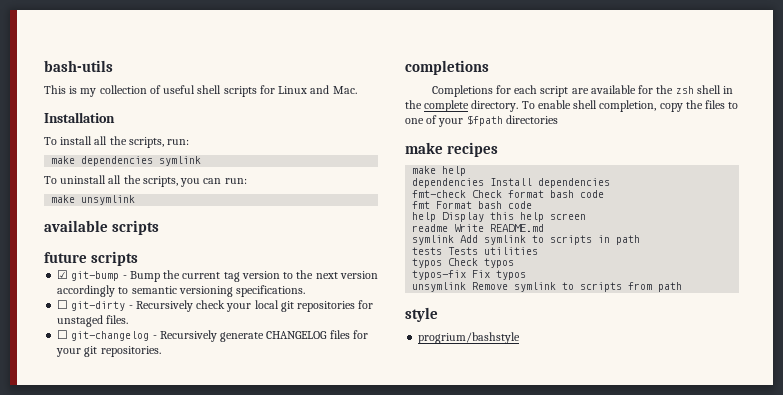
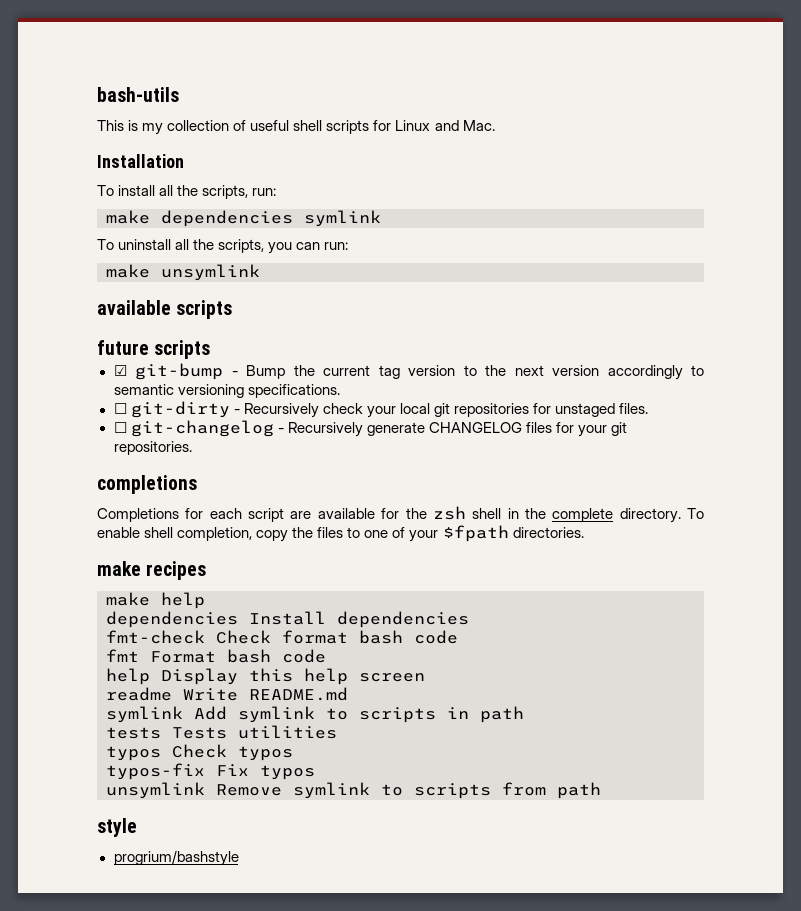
- To enable shell completion, copy the files to one of your $fpath directories
+ To enable shell completion, copy the files to one of your $fpath directories.

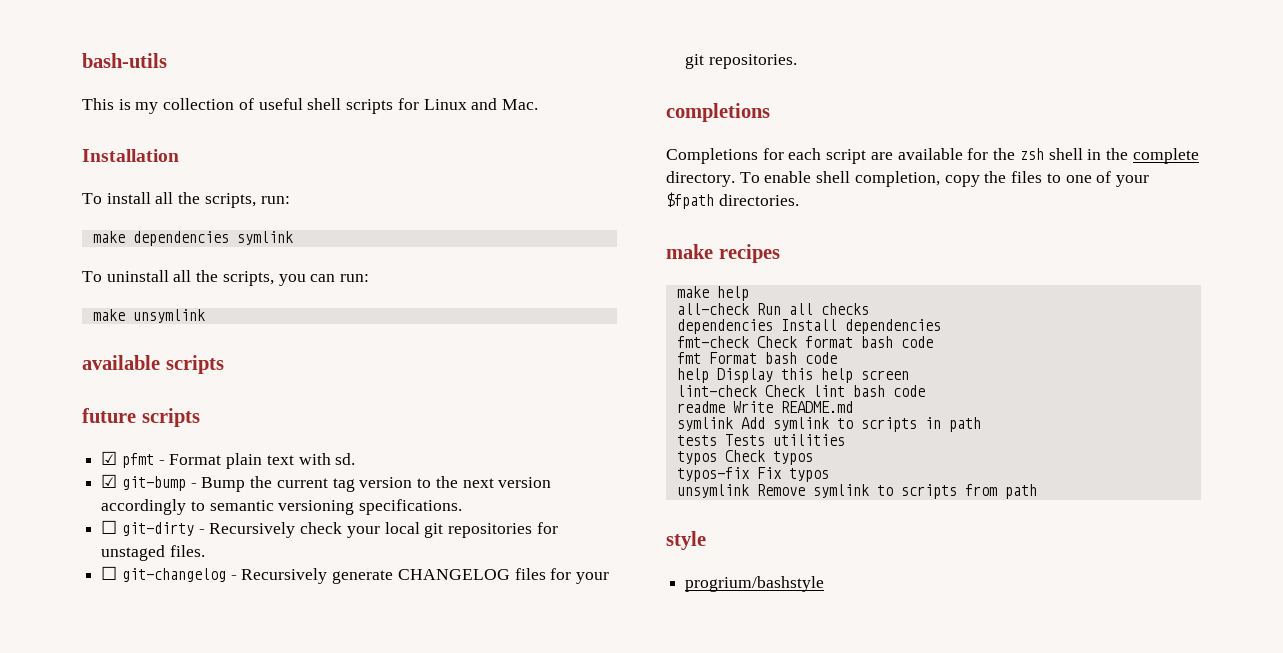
+ ☑ pfmt - Format plain text with sd.
+ all-check Run all checks
+ lint-check Check lint bash code

